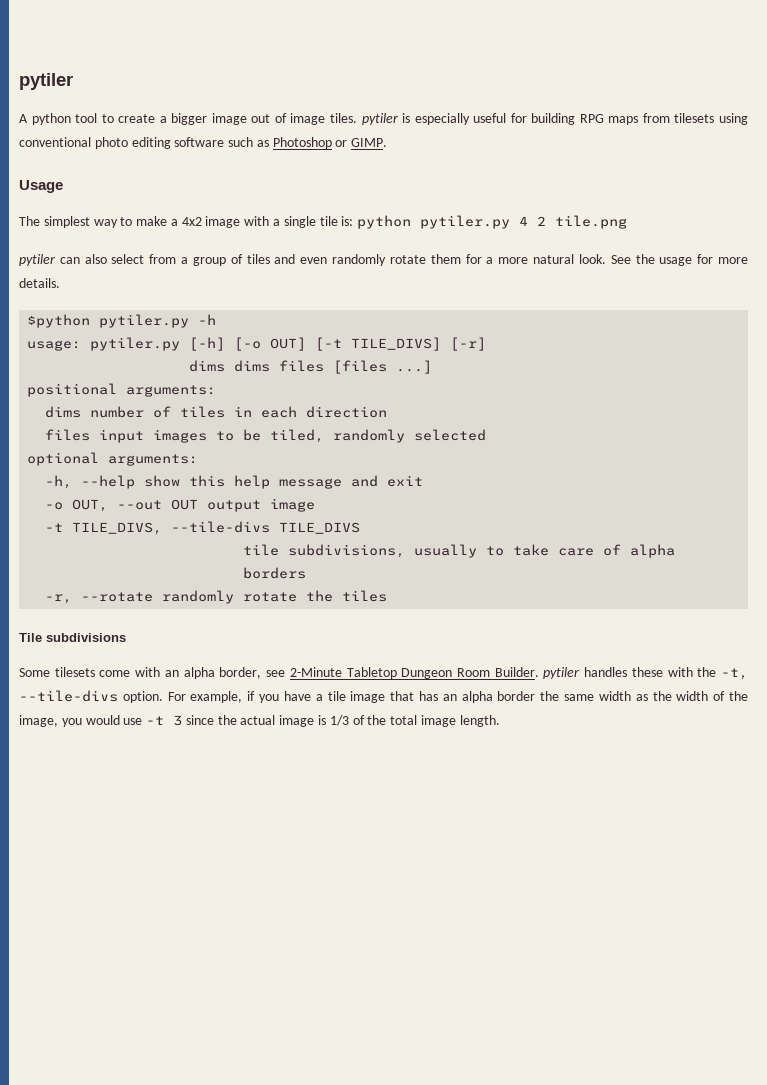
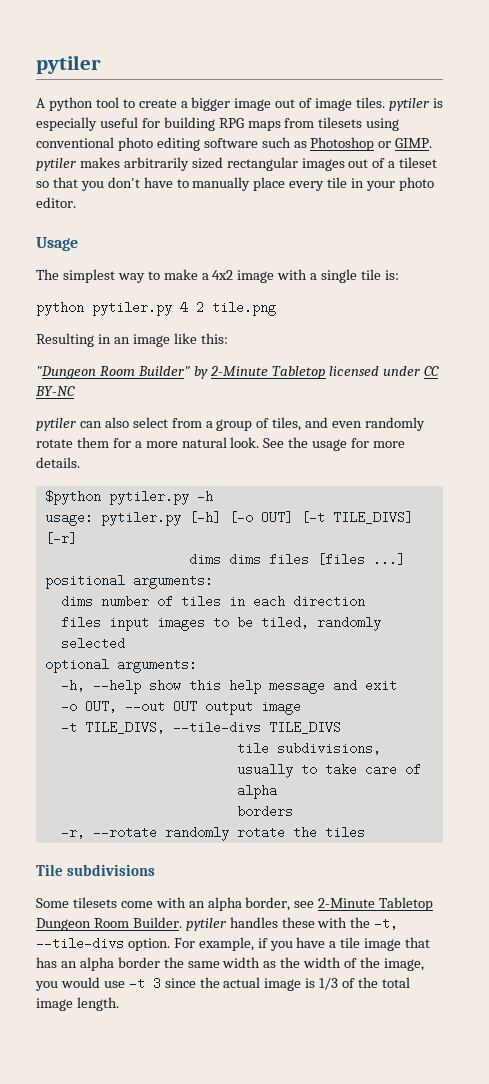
- A python tool to create a bigger image out of image tiles. pytiler is especially useful for building RPG maps from tilesets using conventional photo editing software such as Photoshop or GIMP.
+ A python tool to create a bigger image out of image tiles. pytiler is especially useful for building RPG maps from tilesets using conventional photo editing software such as Photoshop or GIMP. pytiler makes arbitrarily sized rectangular images out of a tileset so that you don't have to manually place every tile in your photo editor.
- The simplest way to make a 4x2 image with a single tile is: python pytiler.py 4 2 tile.png
+ The simplest way to make a 4x2 image with a single tile is:
+ python pytiler.py 4 2 tile.png
+ Resulting in an image like this:
+ "Dungeon Room Builder" by 2-Minute Tabletop licensed under CC BY-NC
- pytiler can also select from a group of tiles and even randomly rotate them for a more natural look.
+ pytiler can also select from a group of tiles, and even randomly rotate them for a more natural look.

